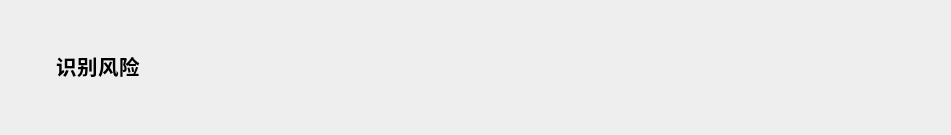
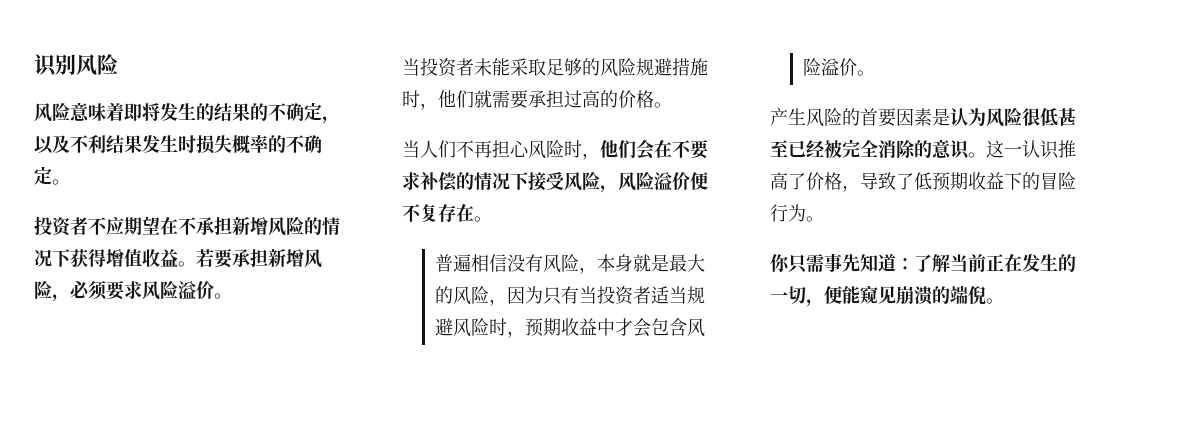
+ 风险意味着即将发生的结果的不确定，以及不利结果发生时损失概率的不确定。
+ 投资者不应期望在不承担新增风险的情况下获得增值收益。若要承担新增风险，必须要求风险溢价。
+ 当投资者未能采取足够的风险规避措施时，他们就需要承担过高的价格。
+ 当人们不再担心风险时，他们会在不要求补偿的情况下接受风险，风险溢价便不复存在。
+ 普遍相信没有风险，本身就是最大的风险，因为只有当投资者适当规避风险时，预期收益中才会包含风险溢价。
+ 产生风险的首要因素是认为风险很低甚至已经被完全消除的意识。这一认识推高了价格，导致了低预期收益下的冒险行为。
+ 你只需事先知道：了解当前正在发生的一切，便能窥见崩溃的端倪。

